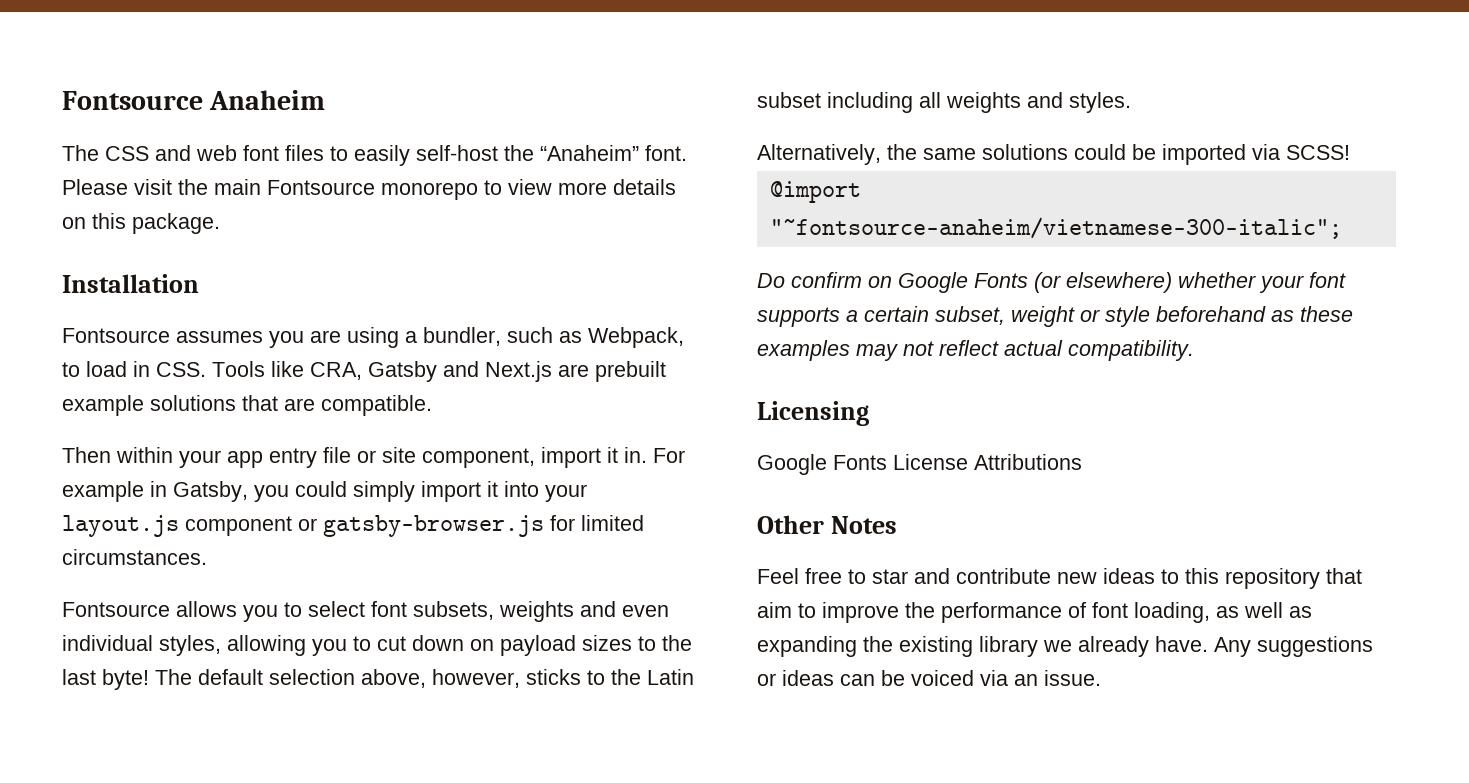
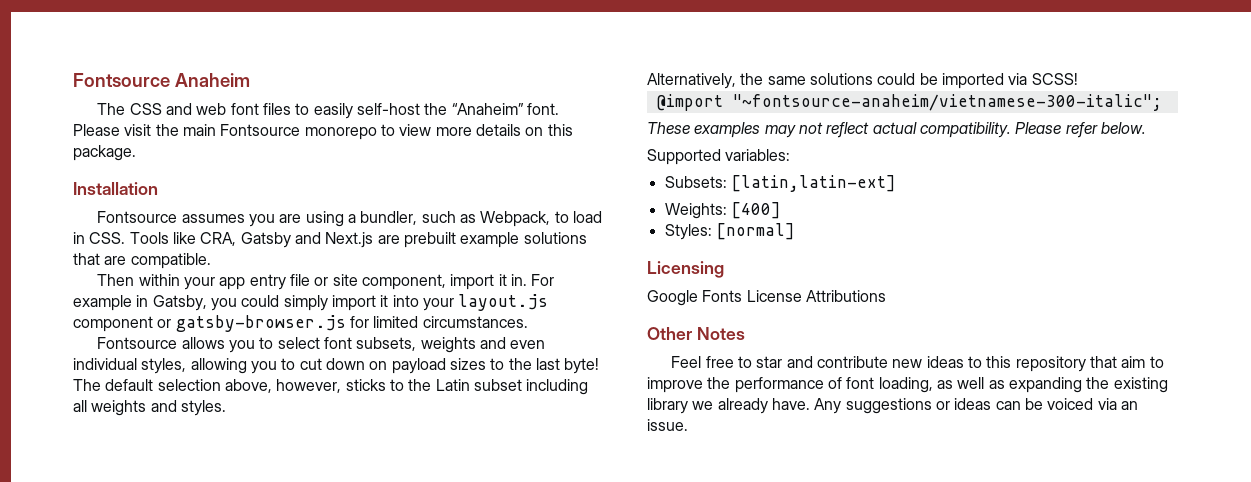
- Do confirm on Google Fonts (or elsewhere) whether your font supports a certain subset, weight or style beforehand as these examples may not reflect actual compatibility.
+ These examples may not reflect actual compatibility. Please refer below.
+ Supported variables:
+ Subsets: [latin,latin-ext]
+ Weights: [400]
+ Styles: [normal]

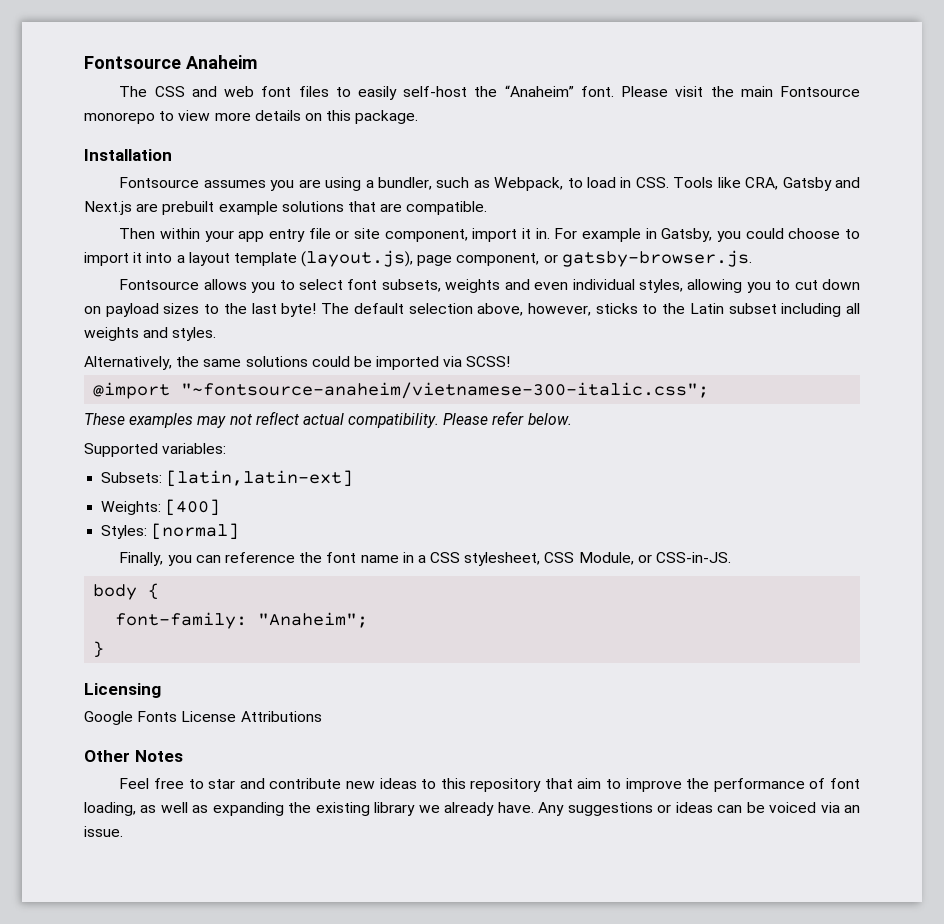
- For example in Gatsby, you could simply import it into your layout.js component or gatsby-browser.js for limited circumstances.
+ For example in Gatsby, you could choose to import it into a layout template (layout.js), page component, or gatsby-browser.js.
- @import "~fontsource-anaheim/vietnamese-300-italic";
+ @import "~fontsource-anaheim/vietnamese-300-italic.css";
+ Finally, you can reference the font name in a CSS stylesheet, CSS Module, or CSS-in-JS.
+ body {
+ font-family: "Anaheim";
+ }

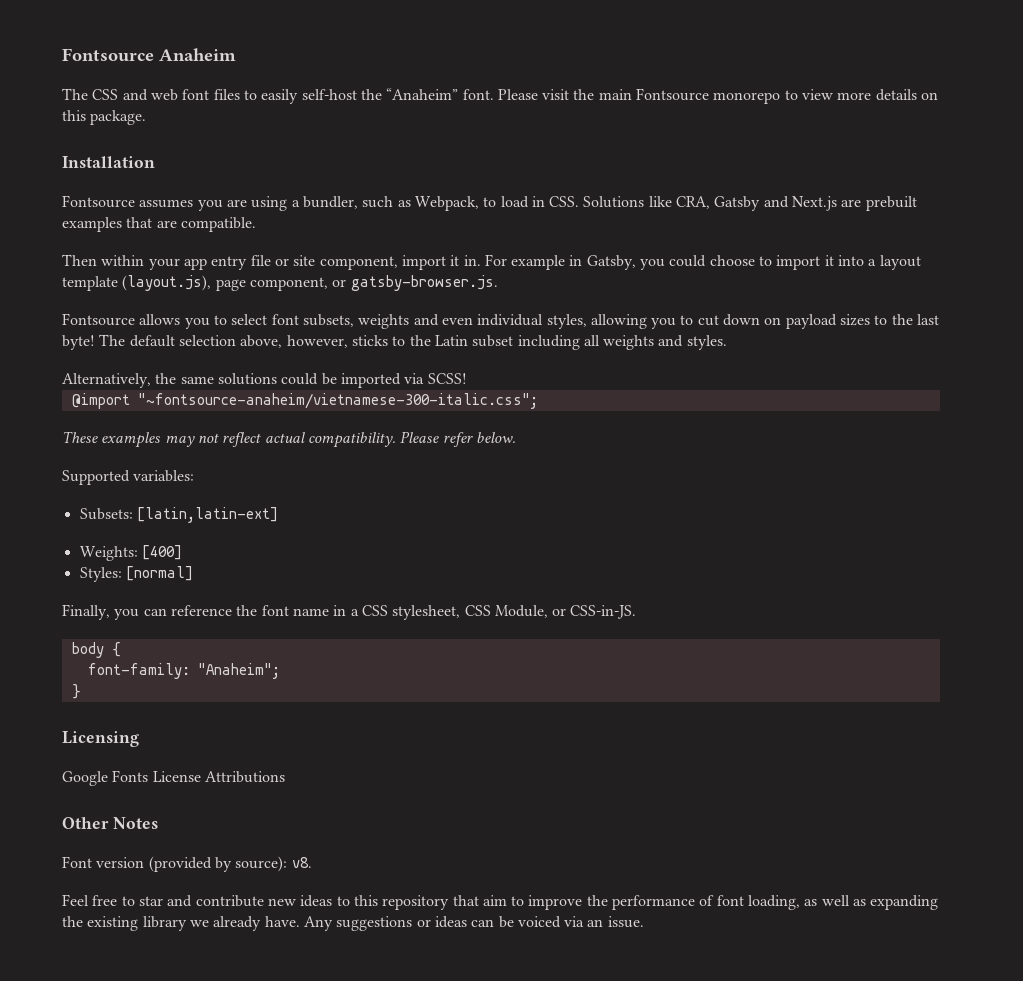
- Fontsource assumes you are using a bundler, such as Webpack, to load in CSS. Tools like CRA, Gatsby and Next.js are prebuilt example solutions that are compatible.
+ Fontsource assumes you are using a bundler, such as Webpack, to load in CSS. Solutions like CRA, Gatsby and Next.js are prebuilt examples that are compatible.
+ Font version (provided by source): v8.

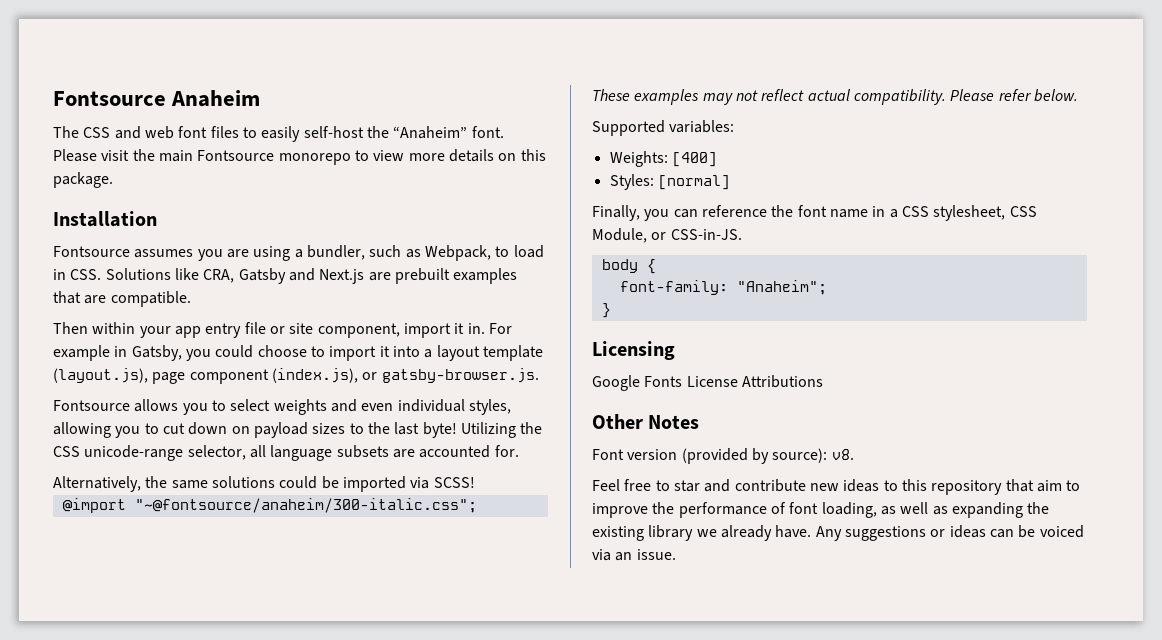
- For example in Gatsby, you could choose to import it into a layout template (layout.js), page component, or gatsby-browser.js.
+ For example in Gatsby, you could choose to import it into a layout template (layout.js), page component (index.js), or gatsby-browser.js.
- Fontsource allows you to select font subsets, weights and even individual styles, allowing you to cut down on payload sizes to the last byte!
+ Fontsource allows you to select weights and even individual styles, allowing you to cut down on payload sizes to the last byte!
- The default selection above, however, sticks to the Latin subset including all weights and styles.
+ Utilizing the CSS unicode-range selector, all language subsets are accounted for.
- @import "~fontsource-anaheim/vietnamese-300-italic.css";
+ @import "~@fontsource/anaheim/300-italic.css";
- Subsets: [latin,latin-ext]

